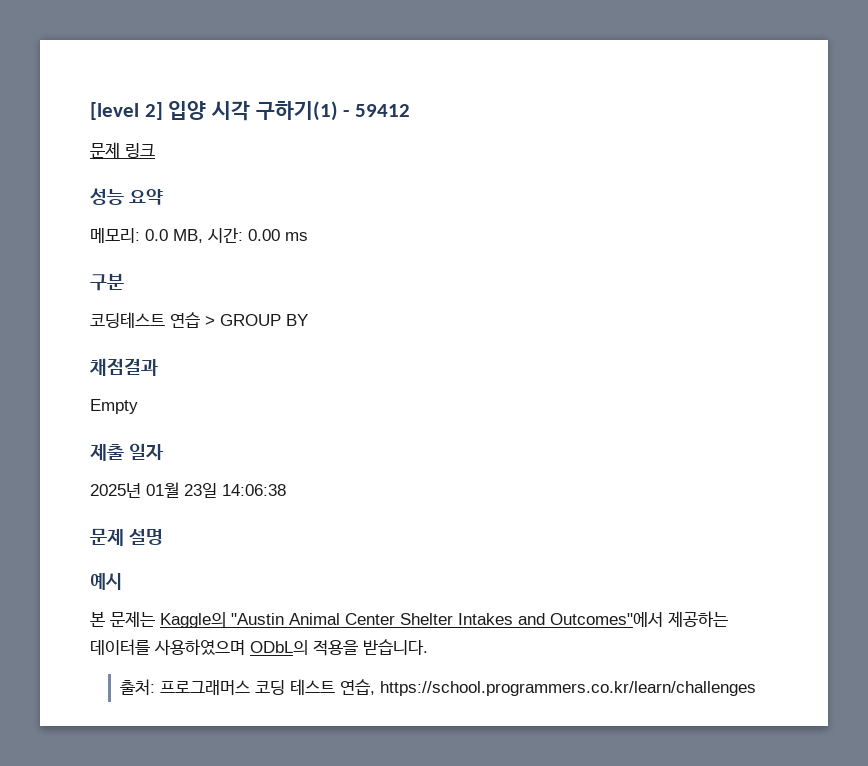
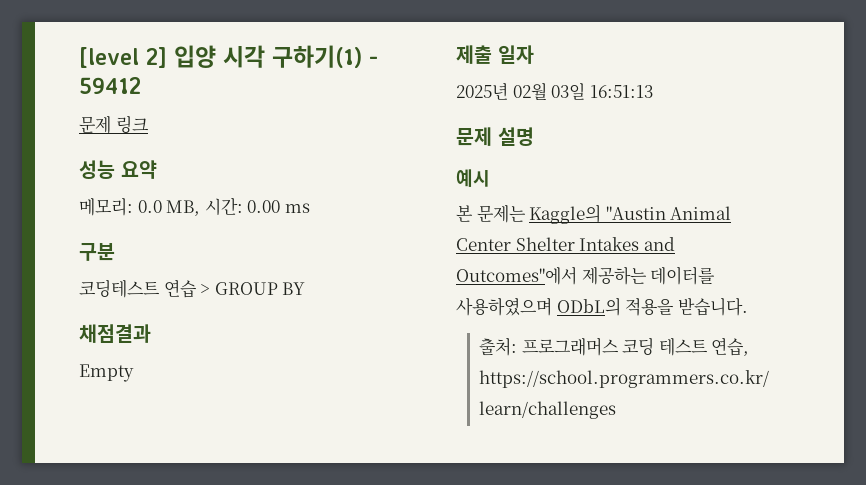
- 2025년 01월 23일 14:06:38
+ 2025년 02월 03일 16:51:13

